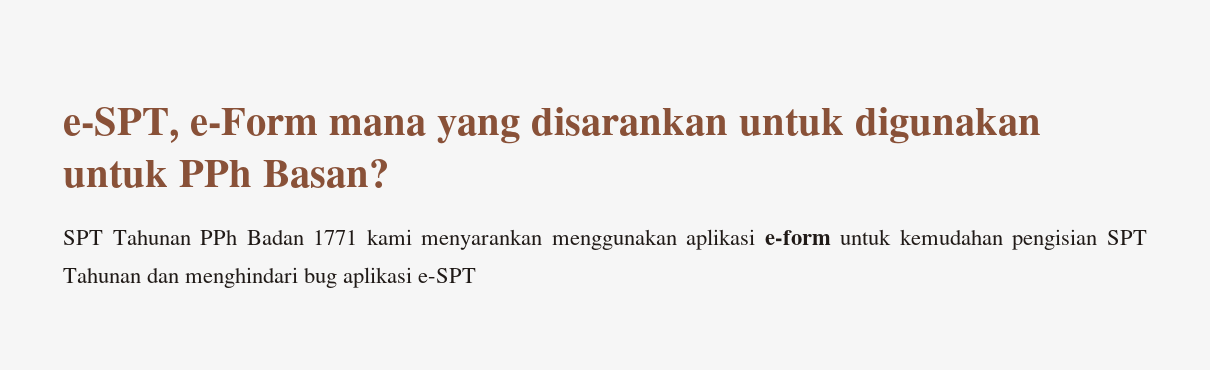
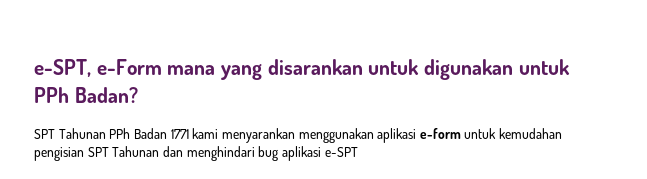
- e-SPT, e-Form mana yang disarankan untuk digunakan untuk PPh Basan?
+ e-SPT, e-Form mana yang disarankan untuk digunakan untuk PPh Badan?

